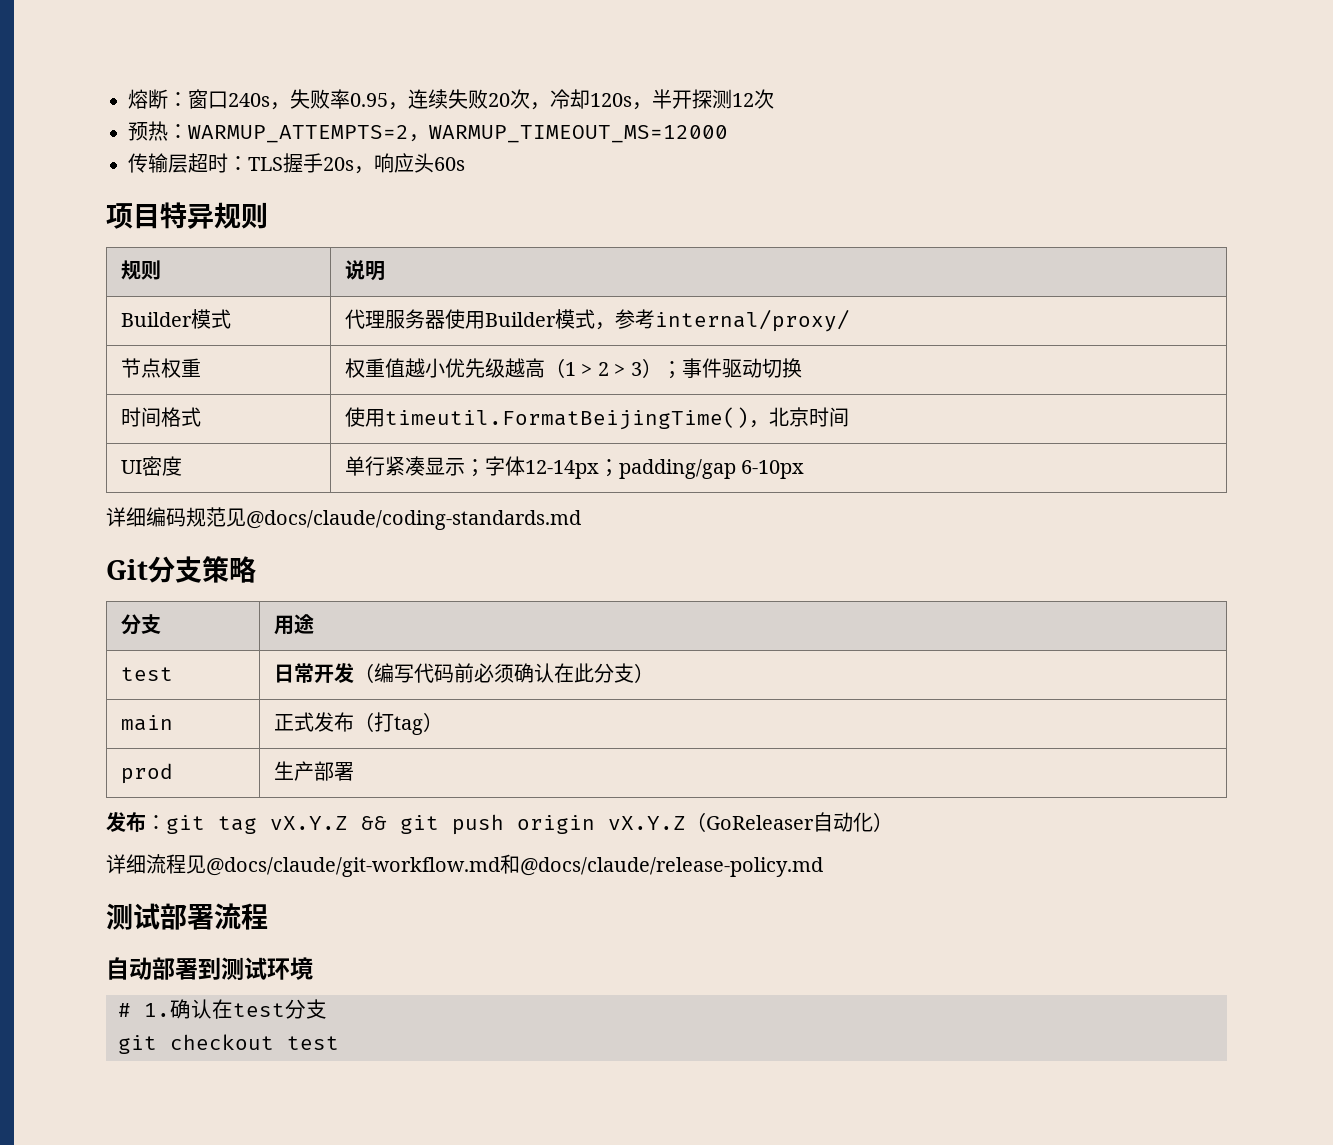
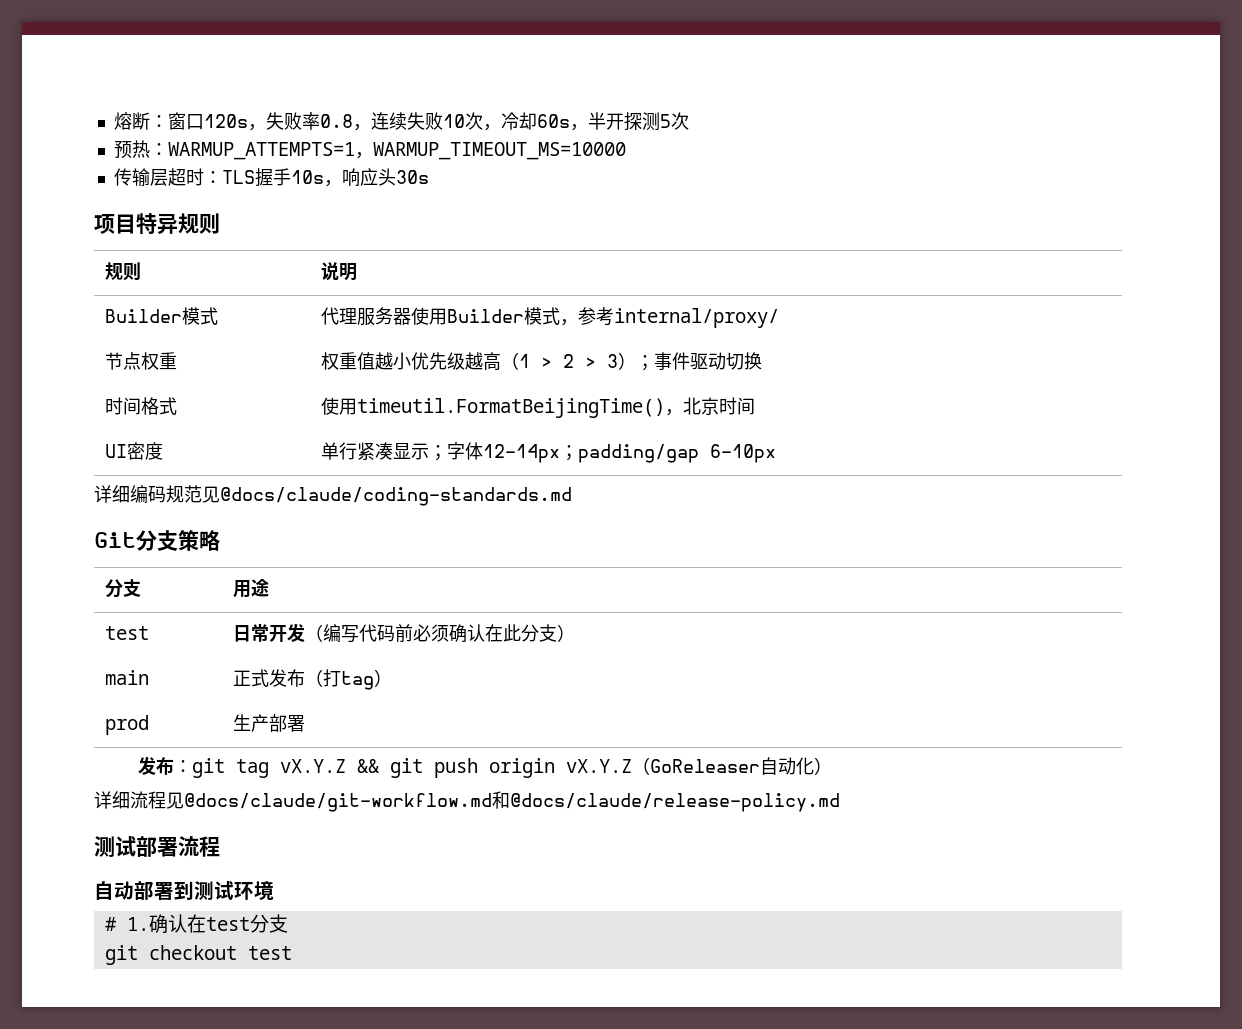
- 熔断：窗口240s，失败率0.95，连续失败20次，冷却120s，半开探测12次
+ 熔断：窗口120s，失败率0.8，连续失败10次，冷却60s，半开探测5次
- 预热：WARMUP_ATTEMPTS=2，WARMUP_TIMEOUT_MS=12000
+ 预热：WARMUP_ATTEMPTS=1，WARMUP_TIMEOUT_MS=10000
- 传输层超时：TLS握手20s，响应头60s
+ 传输层超时：TLS握手10s，响应头30s

